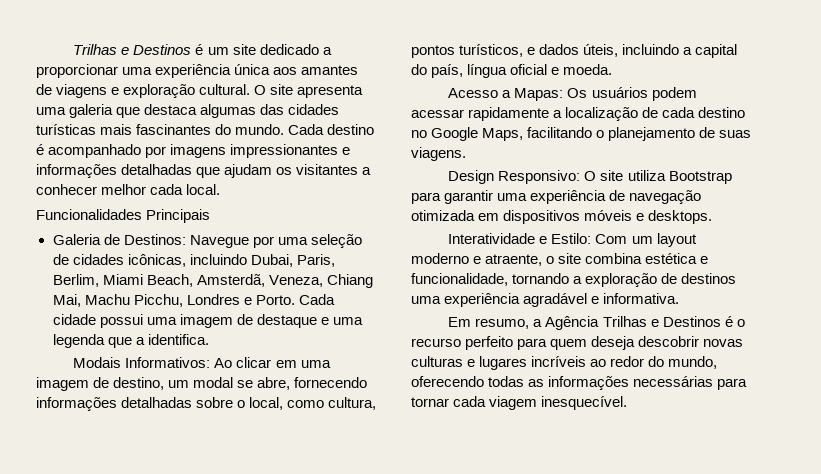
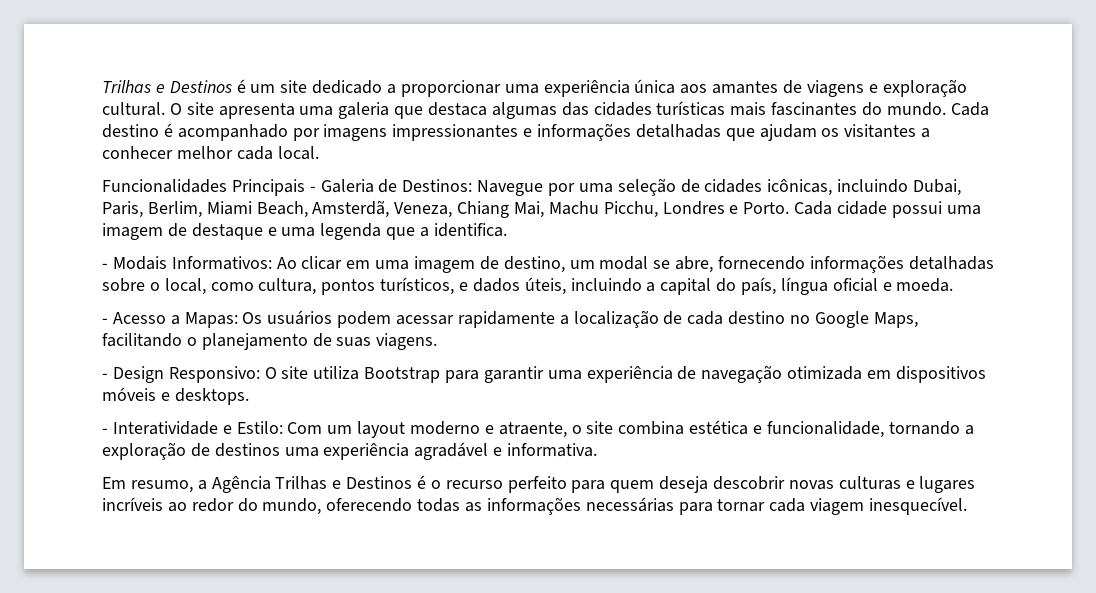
- Funcionalidades Principais
- Galeria de Destinos: Navegue por uma seleção de cidades icônicas, incluindo Dubai, Paris, Berlim, Miami Beach, Amsterdã, Veneza, Chiang Mai, Machu Picchu, Londres e Porto.
+ Funcionalidades Principais - Galeria de Destinos: Navegue por uma seleção de cidades icônicas, incluindo Dubai, Paris, Berlim, Miami Beach, Amsterdã, Veneza, Chiang Mai, Machu Picchu, Londres e Porto.
- Modais Informativos: Ao clicar em uma imagem de destino, um modal se abre, fornecendo informações detalhadas sobre o local, como cultura, pontos turísticos, e dados úteis, incluindo a capital do país, língua oficial e moeda.
+ - Modais Informativos: Ao clicar em uma imagem de destino, um modal se abre, fornecendo informações detalhadas sobre o local, como cultura, pontos turísticos, e dados úteis, incluindo a capital do país, língua oficial e moeda.
- Acesso a Mapas: Os usuários podem acessar rapidamente a localização de cada destino no Google Maps, facilitando o planejamento de suas viagens.
+ - Acesso a Mapas: Os usuários podem acessar rapidamente a localização de cada destino no Google Maps, facilitando o planejamento de suas viagens.
- Design Responsivo: O site utiliza Bootstrap para garantir uma experiência de navegação otimizada em dispositivos móveis e desktops.
+ - Design Responsivo: O site utiliza Bootstrap para garantir uma experiência de navegação otimizada em dispositivos móveis e desktops.
- Interatividade e Estilo: Com um layout moderno e atraente, o site combina estética e funcionalidade, tornando a exploração de destinos uma experiência agradável e informativa.
+ - Interatividade e Estilo: Com um layout moderno e atraente, o site combina estética e funcionalidade, tornando a exploração de destinos uma experiência agradável e informativa.

